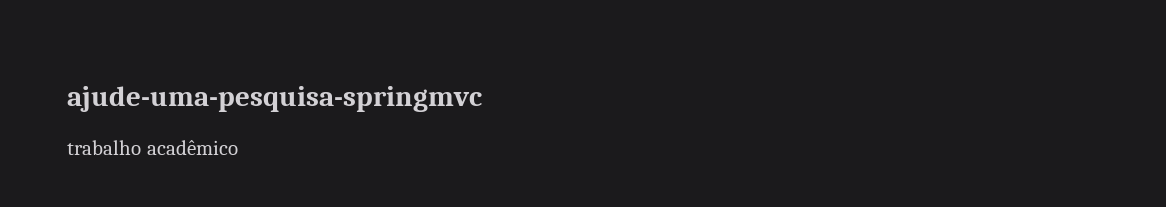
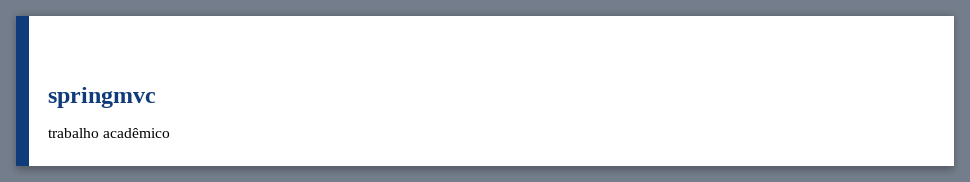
- ajude-uma-pesquisa-springmvc
+ springmvc

